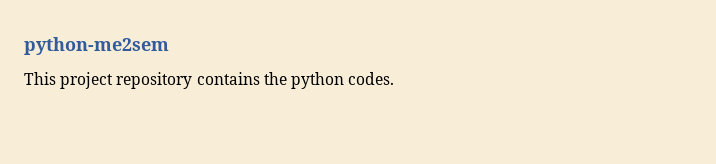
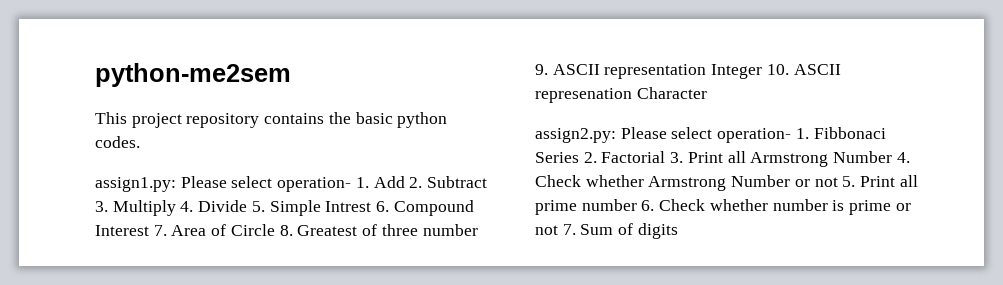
- This project repository contains the python codes.
+ This project repository contains the basic python codes.
+ assign1.py: Please select operation- 1. Add 2. Subtract 3. Multiply 4. Divide 5. Simple Intrest 6. Compound Interest 7. Area of Circle 8. Greatest of three number 9. ASCII representation Integer 10. ASCII represenation Character
+ assign2.py: Please select operation- 1. Fibbonaci Series 2. Factorial 3. Print all Armstrong Number 4. Check whether Armstrong Number or not 5. Print all prime number 6. Check whether number is prime or not 7. Sum of digits

